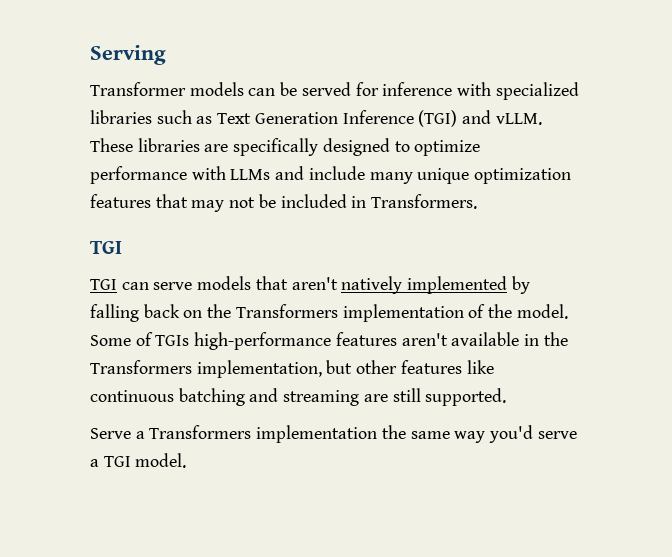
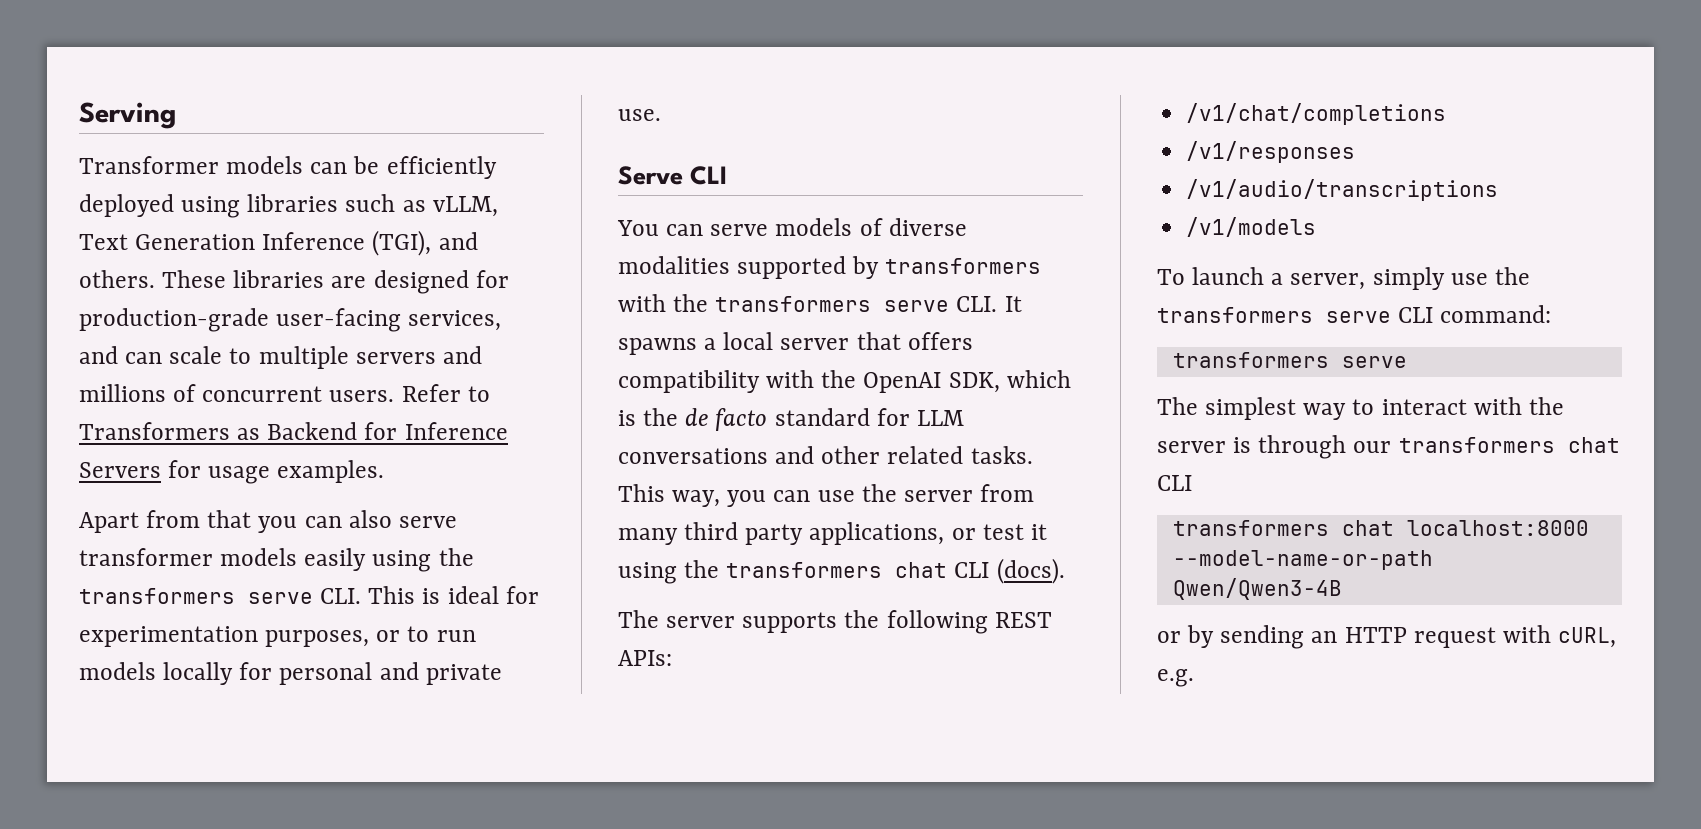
- Transformer models can be served for inference with specialized libraries such as Text Generation Inference (TGI) and vLLM. These libraries are specifically designed to optimize performance with LLMs and include many unique optimization features that may not be included in Transformers.
- TGI
- TGI can serve models that aren't natively implemented by falling back on the Transformers implementation of the model. Some of TGIs high-performance features aren't available in the Transformers implementation, but other features like continuous batching and streaming are still supported.
- Serve a Transformers implementation the same way you'd serve a TGI model.
+ Transformer models can be efficiently deployed using libraries such as vLLM, Text Generation Inference (TGI), and others. These libraries are designed for production-grade user-facing services, and can scale to multiple servers and millions of concurrent users. Refer to Transformers as Backend for Inference Servers for usage examples.
+ Apart from that you can also serve transformer models easily using the transformers serve CLI. This is ideal for experimentation purposes, or to run models locally for personal and private use.
+ Serve CLI
+ You can serve models of diverse modalities supported by transformers with the transformers serve CLI. It spawns a local server that offers compatibility with the OpenAI SDK, which is the de facto standard for LLM conversations and other related tasks. This way, you can use the server from many third party applications, or test it using the transformers chat CLI (docs).
+ The server supports the following REST APIs:
+ /v1/chat/completions
+ /v1/responses
+ /v1/audio/transcriptions
+ /v1/models
+ To launch a server, simply use the transformers serve CLI command:
+ transformers serve
+ The simplest way to interact with the server is through our transformers chat CLI
+ transformers chat localhost:8000 --model-name-or-path Qwen/Qwen3-4B
+ or by sending an HTTP request with cURL, e.g.

